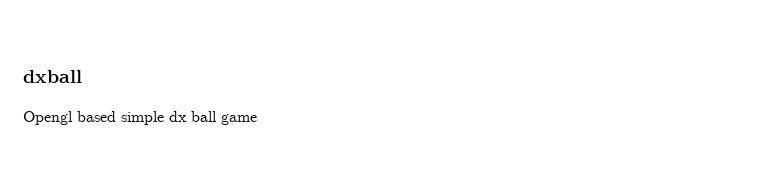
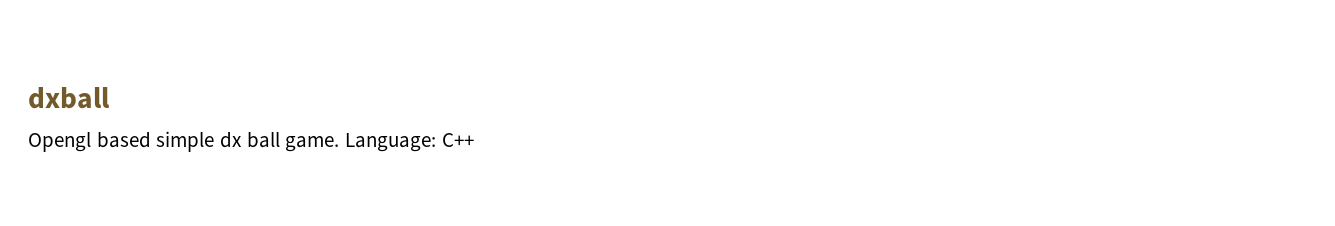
- Opengl based simple dx ball game
+ Opengl based simple dx ball game. Language: C++

